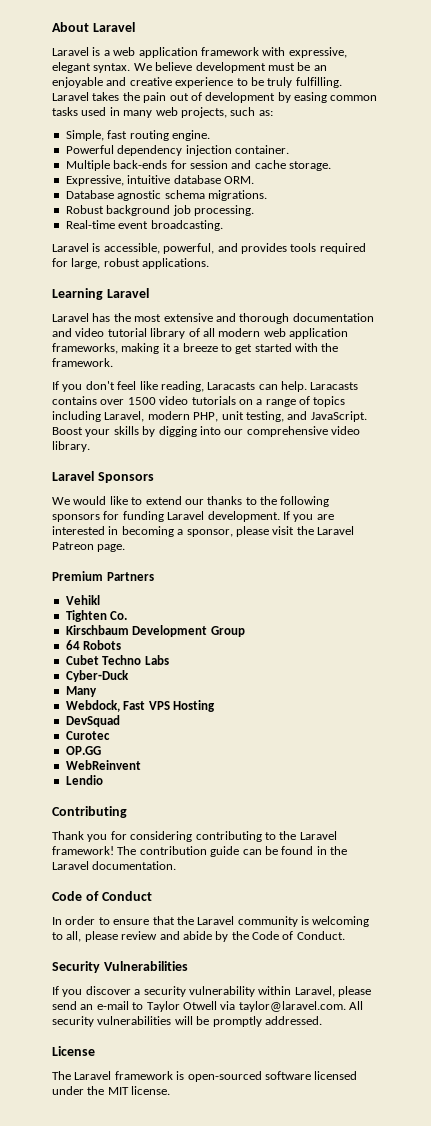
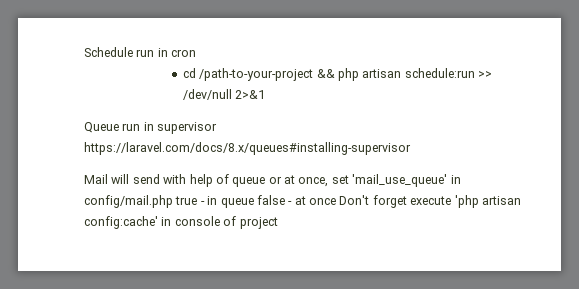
- About Laravel
- Laravel is a web application framework with expressive, elegant syntax. We believe development must be an enjoyable and creative experience to be truly fulfilling. Laravel takes the pain out of development by easing common tasks used in many web projects, such as:
- Simple, fast routing engine.
- Powerful dependency injection container.
- Multiple back-ends for session and cache storage.
- Expressive, intuitive database ORM.
- Database agnostic schema migrations.
- Robust background job processing.
- Real-time event broadcasting.
- Laravel is accessible, powerful, and provides tools required for large, robust applications.
- Learning Laravel
- Laravel has the most extensive and thorough documentation and video tutorial library of all modern web application frameworks, making it a breeze to get started with the framework.
- If you don't feel like reading, Laracasts can help. Laracasts contains over 1500 video tutorials on a range of topics including Laravel, modern PHP, unit testing, and JavaScript. Boost your skills by digging into our comprehensive video library.
- Laravel Sponsors
- We would like to extend our thanks to the following sponsors for funding Laravel development. If you are interested in becoming a sponsor, please visit the Laravel Patreon page.
- Premium Partners
- Vehikl
- Tighten Co.
- Kirschbaum Development Group
- 64 Robots
- Cubet Techno Labs
- Cyber-Duck
- Many
- Webdock, Fast VPS Hosting
- DevSquad
- Curotec
- OP.GG
- WebReinvent
- Lendio
- Contributing
- Thank you for considering contributing to the Laravel framework! The contribution guide can be found in the Laravel documentation.
- Code of Conduct
- In order to ensure that the Laravel community is welcoming to all, please review and abide by the Code of Conduct.
- Security Vulnerabilities
- If you discover a security vulnerability within Laravel, please send an e-mail to Taylor Otwell via taylor@laravel.com. All security vulnerabilities will be promptly addressed.
- License
- The Laravel framework is open-sourced software licensed under the MIT license.
+ Schedule run in cron
+ cd /path-to-your-project && php artisan schedule:run >> /dev/null 2>&1
+ Queue run in supervisor https://laravel.com/docs/8.x/queues#installing-supervisor
+ Mail will send with help of queue or at once, set 'mail_use_queue' in config/mail.php true - in queue false - at once Don't forget execute 'php artisan config:cache' in console of project

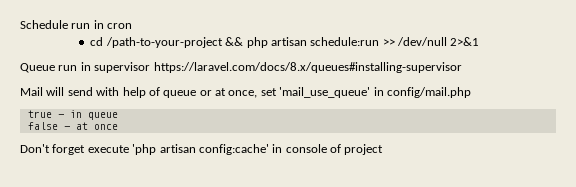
- Mail will send with help of queue or at once, set 'mail_use_queue' in config/mail.php true - in queue false - at once Don't forget execute 'php artisan config:cache' in console of project
+ Mail will send with help of queue or at once, set 'mail_use_queue' in config/mail.php
+ true - in queue
+ false - at once
+ Don't forget execute 'php artisan config:cache' in console of project

